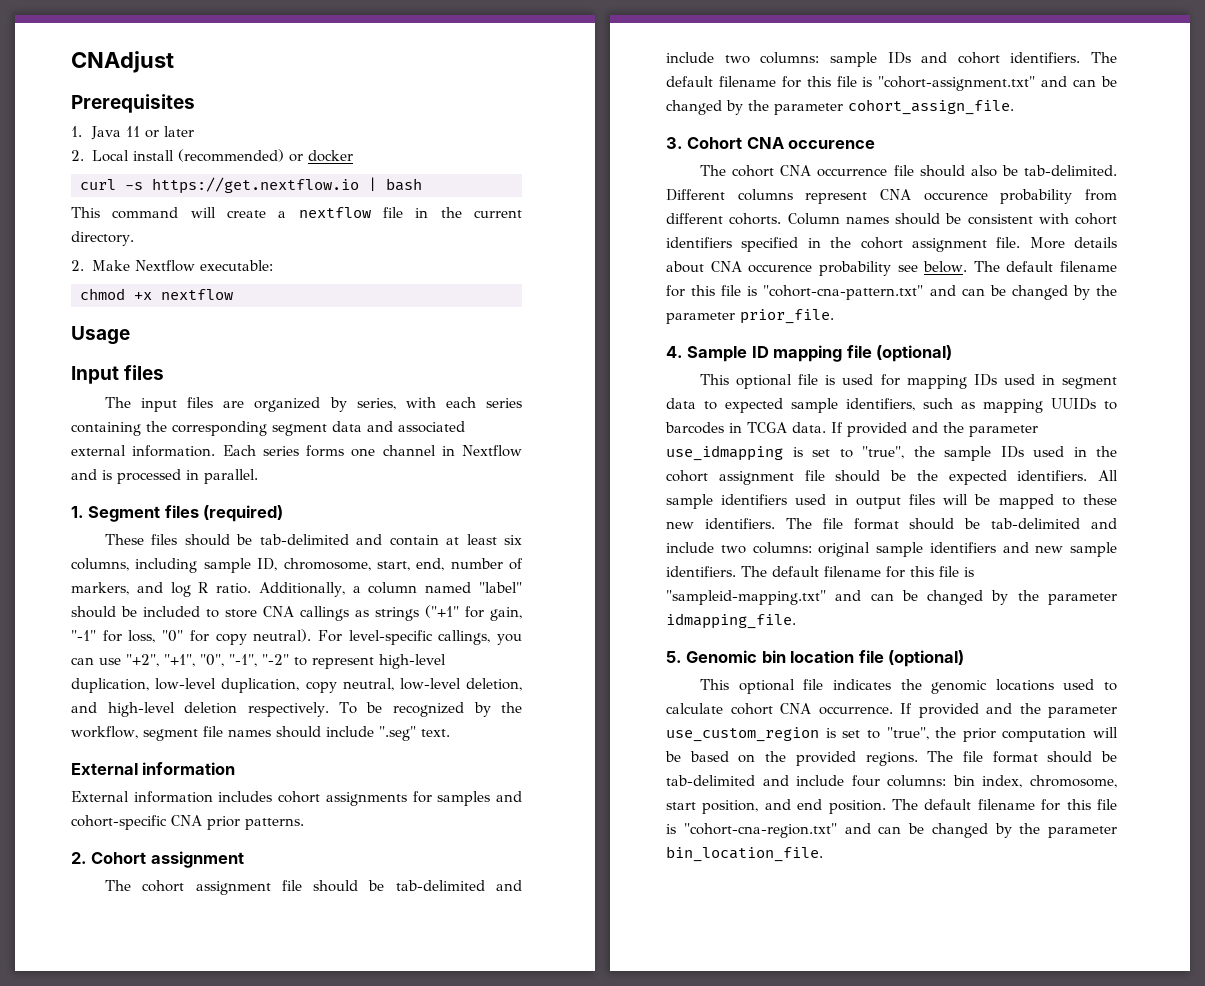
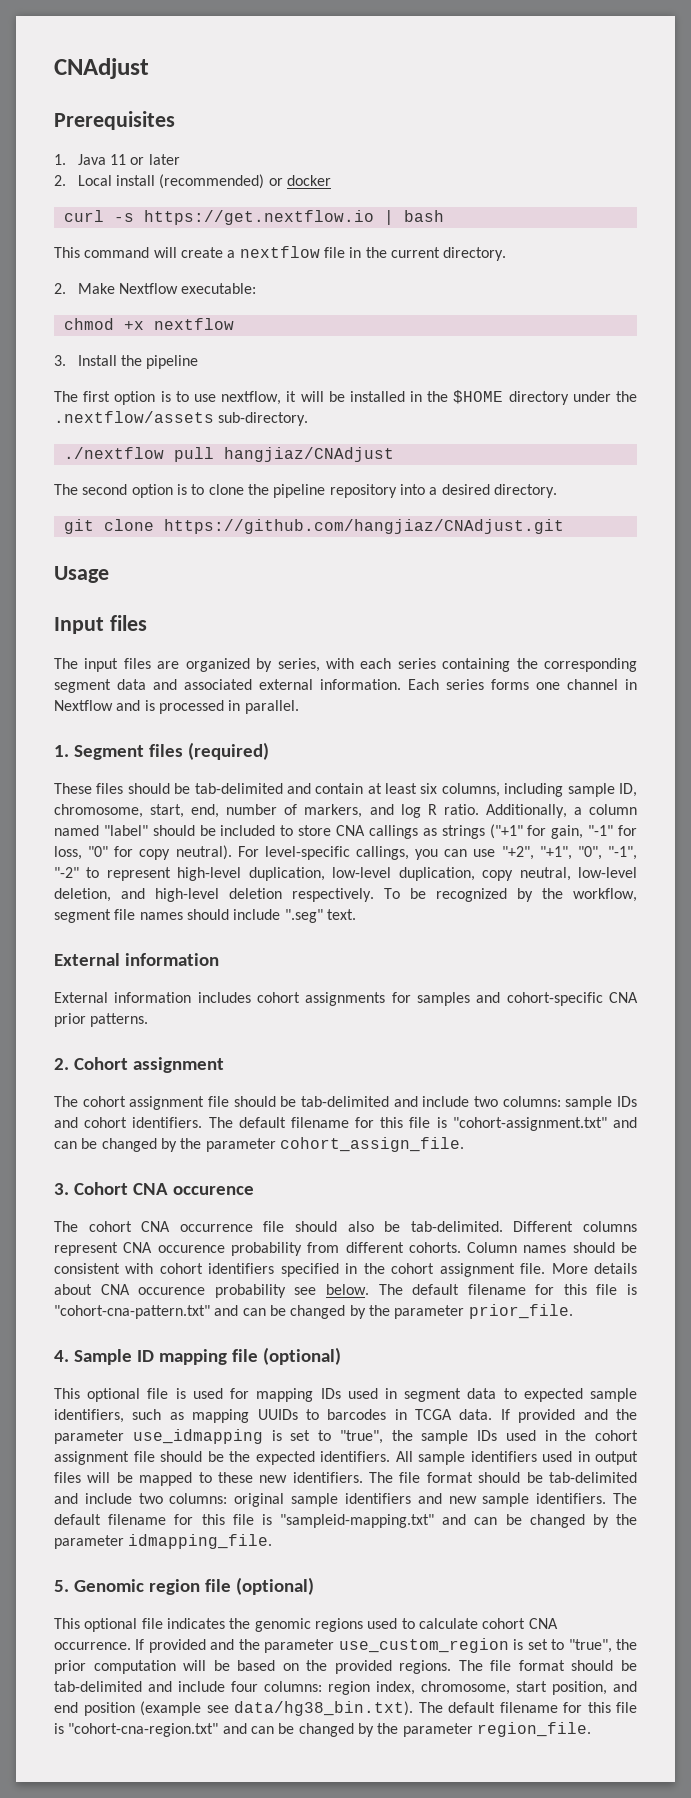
+ 3. Install the pipeline
+ The first option is to use nextflow, it will be installed in the $HOME directory under the .nextflow/assets sub-directory.
+ ./nextflow pull hangjiaz/CNAdjust
+ The second option is to clone the pipeline repository into a desired directory.
+ git clone https://github.com/hangjiaz/CNAdjust.git
- 5. Genomic bin location file (optional)
+ 5. Genomic region file (optional)
- This optional file indicates the genomic locations used to calculate cohort CNA occurrence.
+ This optional file indicates the genomic regions used to calculate cohort CNA occurrence.
- The file format should be tab-delimited and include four columns: bin index, chromosome, start position, and end position. The default filename for this file is "cohort-cna-region.txt" and can be changed by the parameter bin_location_file.
+ The file format should be tab-delimited and include four columns: region index, chromosome, start position, and end position (example see data/hg38_bin.txt). The default filename for this file is "cohort-cna-region.txt" and can be changed by the parameter region_file.

